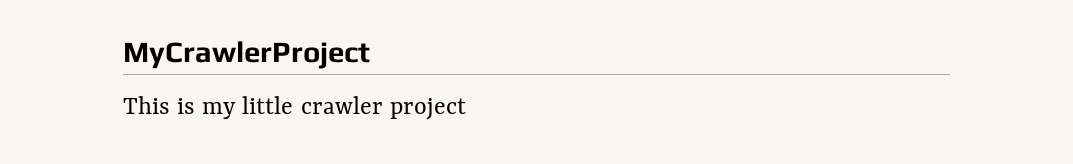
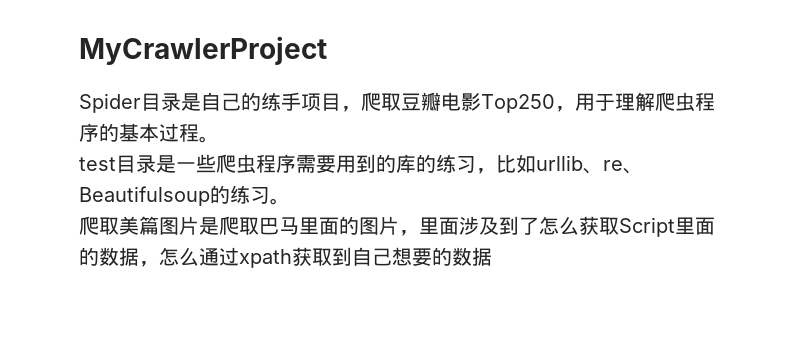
- This is my little crawler project
+ Spider目录是自己的练手项目，爬取豆瓣电影Top250，用于理解爬虫程序的基本过程。
+ test目录是一些爬虫程序需要用到的库的练习，比如urllib、re、Beautifulsoup的练习。
+ 爬取美篇图片是爬取巴马里面的图片，里面涉及到了怎么获取Script里面的数据，怎么通过xpath获取到自己想要的数据

